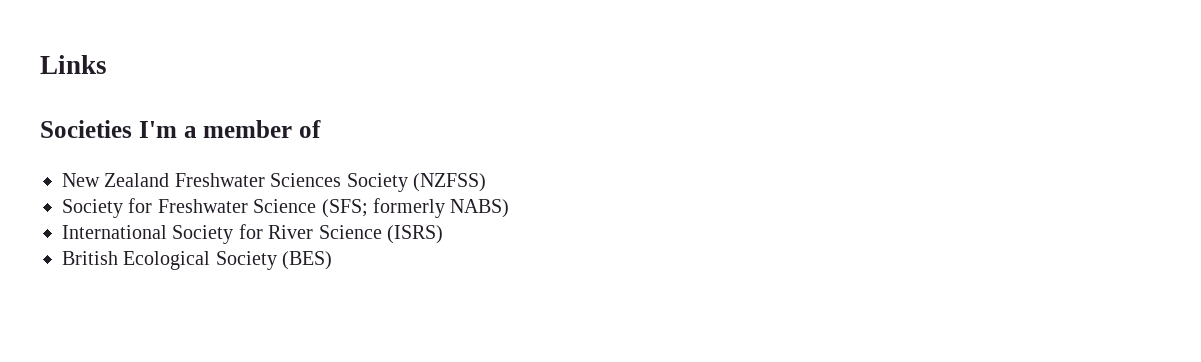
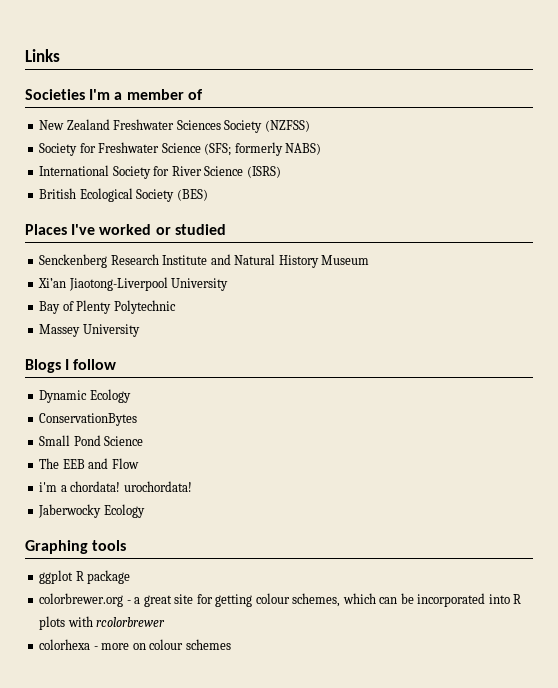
+ Places I've worked or studied
+ Senckenberg Research Institute and Natural History Museum
+ Xi’an Jiaotong-Liverpool University
+ Bay of Plenty Polytechnic
+ Massey University
+ Blogs I follow
+ Dynamic Ecology
+ ConservationBytes
+ Small Pond Science
+ The EEB and Flow
+ i'm a chordata! urochordata!
+ Jaberwocky Ecology
+ Graphing tools
+ ggplot R package
+ colorbrewer.org - a great site for getting colour schemes, which can be incorporated into R plots with rcolorbrewer
+ colorhexa - more on colour schemes

